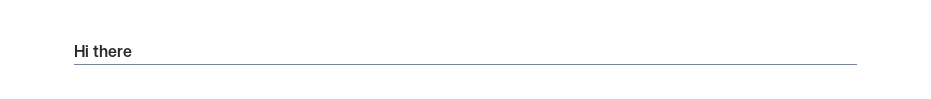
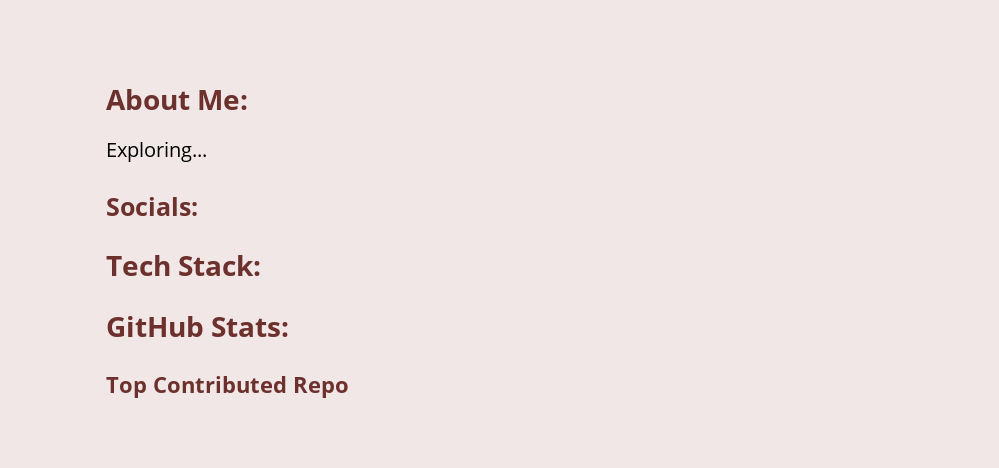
- Hi there
+ About Me:
+ Exploring...
+ Socials:
+ Tech Stack:
+ GitHub Stats:
+ Top Contributed Repo

